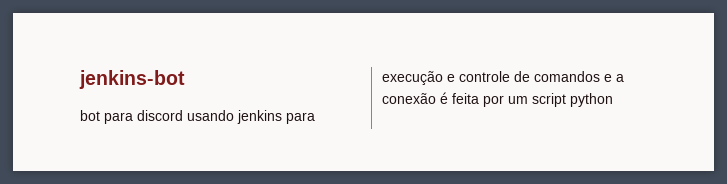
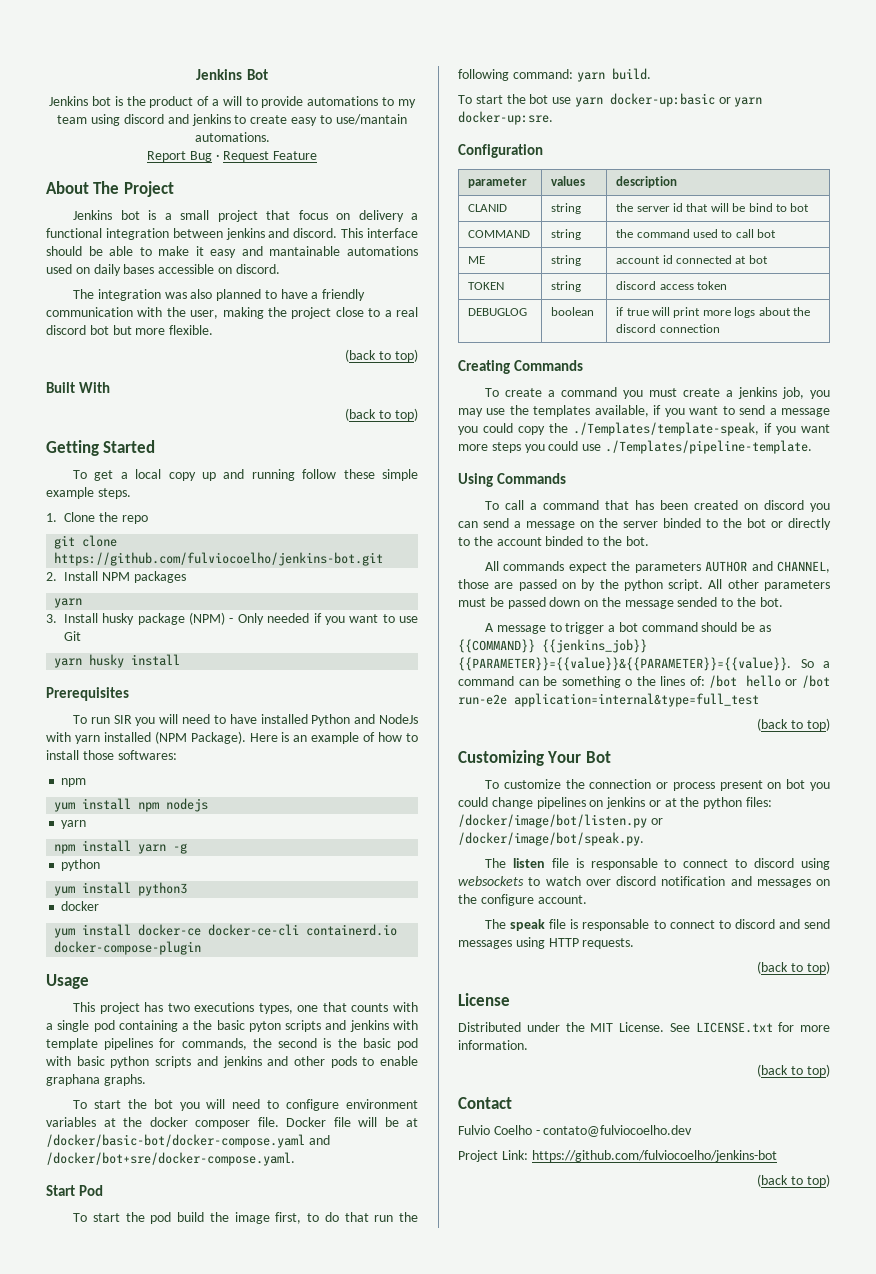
- jenkins-bot
- bot para discord usando jenkins para execução e controle de comandos e a conexão é feita por um script python
+ Jenkins Bot
+ Jenkins bot is the product of a will to provide automations to my team using discord and jenkins to create easy to use/mantain automations.
+ Report Bug · Request Feature
+ About The Project
+ Jenkins bot is a small project that focus on delivery a functional integration between jenkins and discord. This interface should be able to make it easy and mantainable automations used on daily bases accessible on discord.
+ The integration was also planned to have a friendly communication with the user, making the project close to a real discord bot but more flexible.
+ (back to top)
+ Built With
+ (back to top)
+ Getting Started
+ To get a local copy up and running follow these simple example steps.
+ 1. Clone the repo
+ git clone https://github.com/fulviocoelho/jenkins-bot.git
+ 2. Install NPM packages
+ yarn
+ 3. Install husky package (NPM) - Only needed if you want to use Git
+ yarn husky install
+ Prerequisites
+ To run SIR you will need to have installed Python and NodeJs with yarn installed (NPM Package). Here is an example of how to install those softwares:
+ npm
+ yum install npm nodejs
+ yarn
+ npm install yarn -g
+ python
+ yum install python3
+ docker
+ yum install docker-ce docker-ce-cli containerd.io docker-compose-plugin
+ Usage
+ This project has two executions types, one that counts with a single pod containing a the basic pyton scripts and jenkins with template pipelines for commands, the second is the basic pod with basic python scripts and jenkins and other pods to enable graphana graphs.
+ To start the bot you will need to configure environment variables at the docker composer file. Docker file will be at /docker/basic-bot/docker-compose.yaml and /docker/bot+sre/docker-compose.yaml.
+ Start Pod
+ To start the pod build the image first, to do that run the following command: yarn build.
+ To start the bot use yarn docker-up:basic or yarn docker-up:sre.
+ Configuration
+ parameter | values | description
+ CLANID | string | the server id that will be bind to bot
+ COMMAND | string | the command used to call bot
+ ME | string | account id connected at bot
+ TOKEN | string | discord access token
+ DEBUGLOG | boolean | if true will print more logs about the discord connection
+ Creating Commands
+ To create a command you must create a jenkins job, you may use the templates available, if you want to send a message you could copy the ./Templates/template-speak, if you want more steps you could use ./Templates/pipeline-template.
+ Using Commands
+ To call a command that has been created on discord you can send a message on the server binded to the bot or directly to the account binded to the bot.
+ All commands expect the parameters AUTHOR and CHANNEL, those are passed on by the python script. All other parameters must be passed down on the message sended to the bot.
+ A message to trigger a bot command should be as {{COMMAND}} {{jenkins_job}} {{PARAMETER}}={{value}}&{{PARAMETER}}={{value}}. So a command can be something o the lines of: /bot hello or /bot run-e2e application=internal&type=full_test
+ (back to top)
+ Customizing Your Bot
+ To customize the connection or process present on bot you could change pipelines on jenkins or at the python files: /docker/image/bot/listen.py or /docker/image/bot/speak.py.
+ The listen file is responsable to connect to discord using websockets to watch over discord notification and messages on the configure account.
+ The speak file is responsable to connect to discord and send messages using HTTP requests.
+ (back to top)
+ License
+ Distributed under the MIT License. See LICENSE.txt for more information.
+ (back to top)
+ Contact
+ Fulvio Coelho - contato@fulviocoelho.dev
+ Project Link: https://github.com/fulviocoelho/jenkins-bot
+ (back to top)

